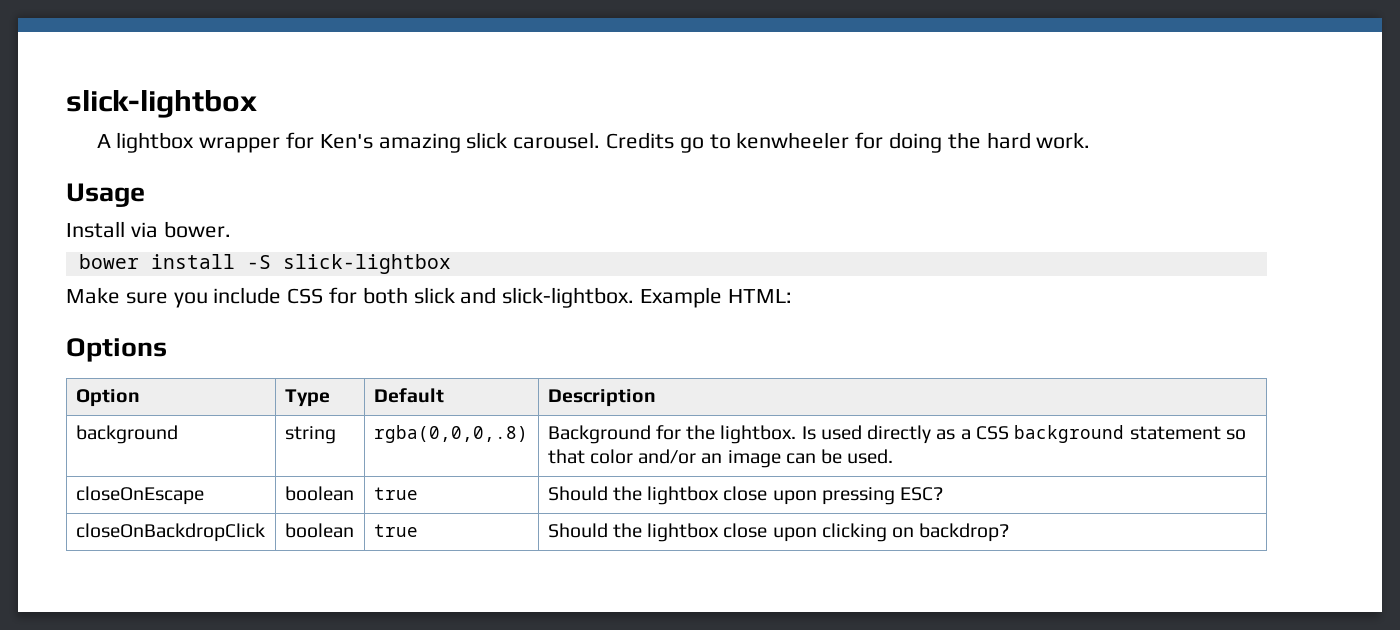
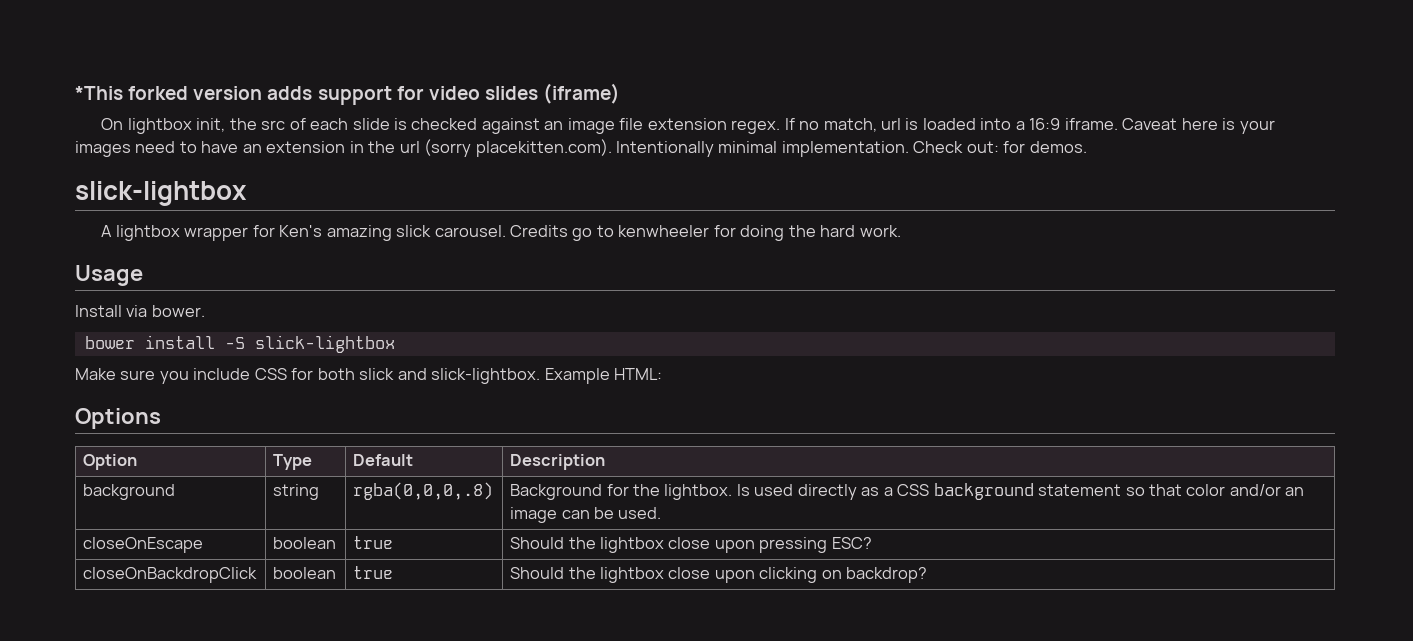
+ *This forked version adds support for video slides (iframe)
+ On lightbox init, the src of each slide is checked against an image file extension regex. If no match, url is loaded into a 16:9 iframe. Caveat here is your images need to have an extension in the url (sorry placekitten.com). Intentionally minimal implementation. Check out: for demos.

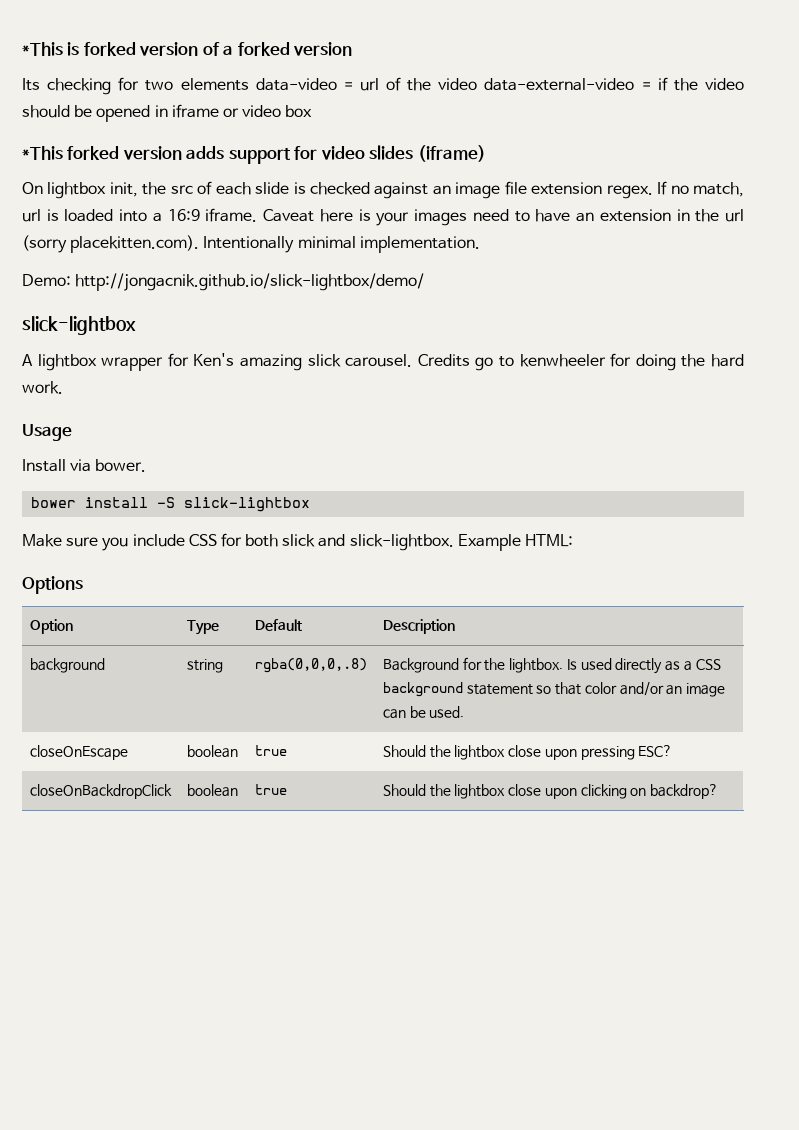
+ *This is forked version of a forked version
+ Its checking for two elements data-video = url of the video data-external-video = if the video should be opened in iframe or video box
- Caveat here is your images need to have an extension in the url (sorry placekitten.com). Intentionally minimal implementation. Check out: for demos.
+ Caveat here is your images need to have an extension in the url (sorry placekitten.com). Intentionally minimal implementation.
+ Demo: http://jongacnik.github.io/slick-lightbox/demo/

